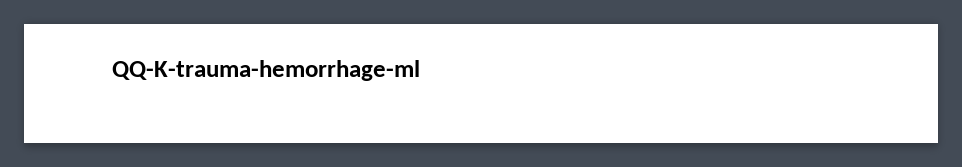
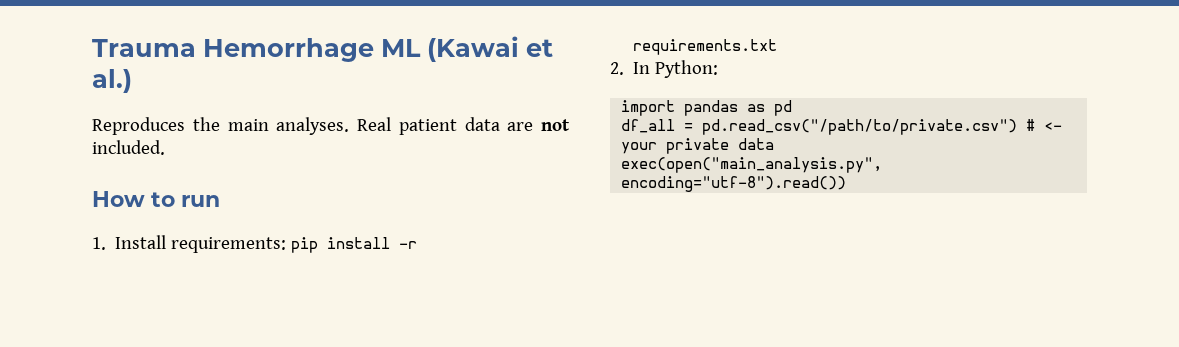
- QQ-K-trauma-hemorrhage-ml
+ Trauma Hemorrhage ML (Kawai et al.)
+ Reproduces the main analyses. Real patient data are not included.
+ How to run
+ 1. Install requirements: pip install -r requirements.txt
+ 2. In Python:
+ import pandas as pd
+ df_all = pd.read_csv("/path/to/private.csv") # <- your private data
+ exec(open("main_analysis.py", encoding="utf-8").read())

